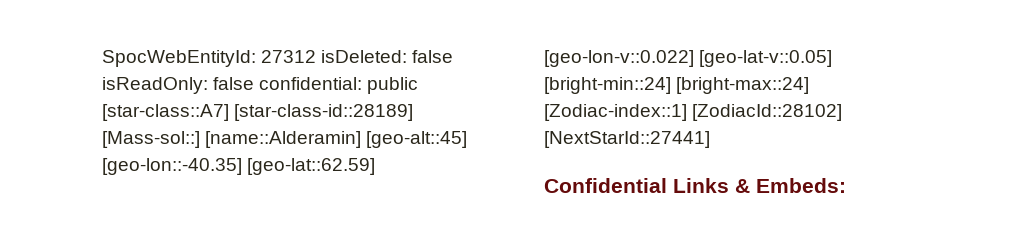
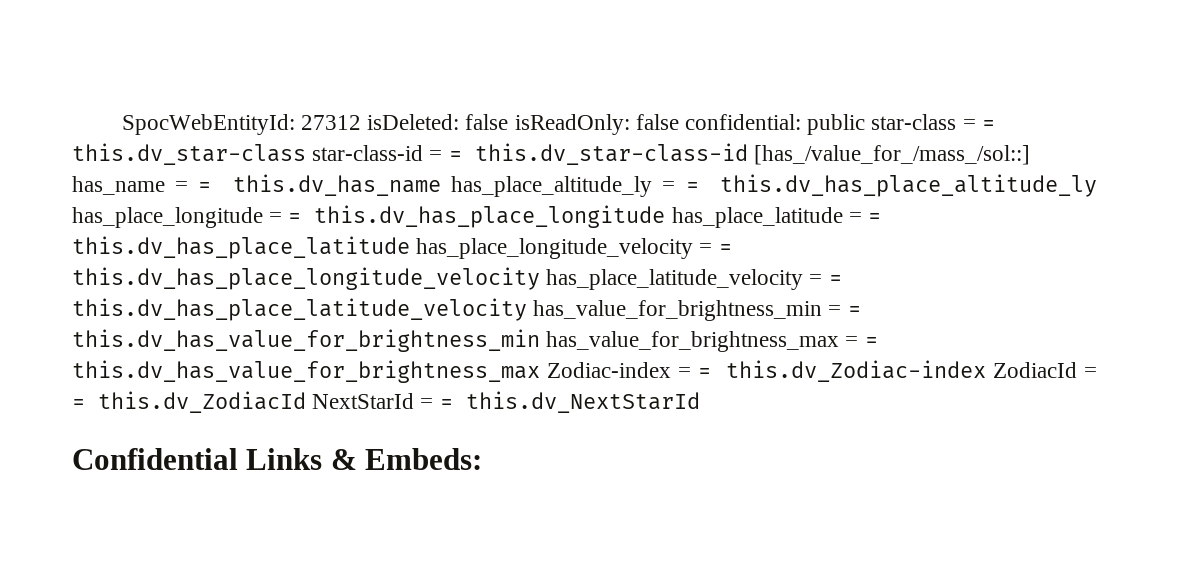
- SpocWebEntityId: 27312 isDeleted: false isReadOnly: false confidential: public [star-class::A7] [star-class-id::28189] [Mass-sol::] [name::Alderamin] [geo-alt::45] [geo-lon::-40.35] [geo-lat::62.59] [geo-lon-v::0.022] [geo-lat-v::0.05] [bright-min::24] [bright-max::24] [Zodiac-index::1] [ZodiacId::28102] [NextStarId::27441]
+ SpocWebEntityId: 27312 isDeleted: false isReadOnly: false confidential: public star-class = = this.dv_star-class star-class-id = = this.dv_star-class-id [has_/value_for_/mass_/sol::] has_name = = this.dv_has_name has_place_altitude_ly = = this.dv_has_place_altitude_ly has_place_longitude = = this.dv_has_place_longitude has_place_latitude = = this.dv_has_place_latitude has_place_longitude_velocity = = this.dv_has_place_longitude_velocity has_place_latitude_velocity = = this.dv_has_place_latitude_velocity has_value_for_brightness_min = = this.dv_has_value_for_brightness_min has_value_for_brightness_max = = this.dv_has_value_for_brightness_max Zodiac-index = = this.dv_Zodiac-index ZodiacId = = this.dv_ZodiacId NextStarId = = this.dv_NextStarId

